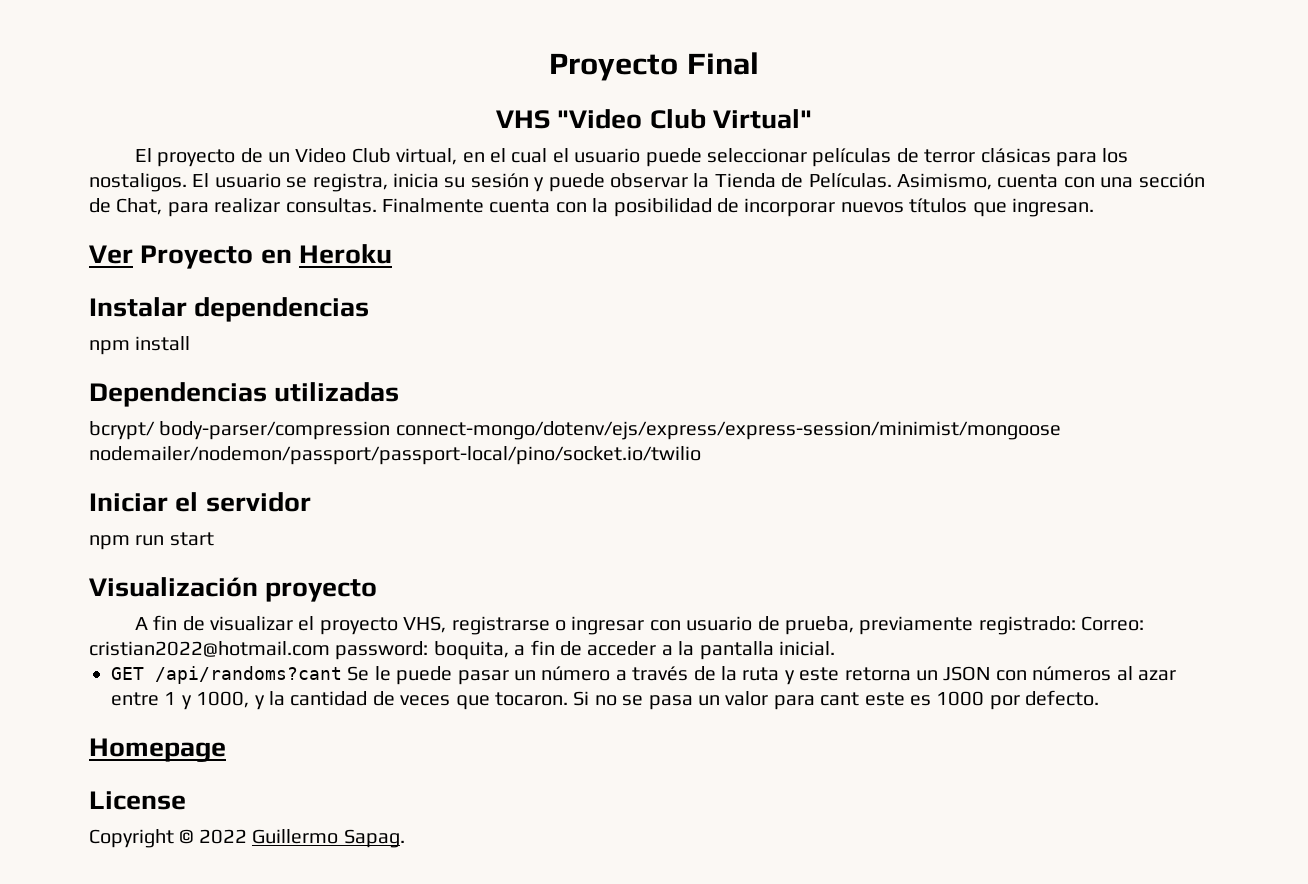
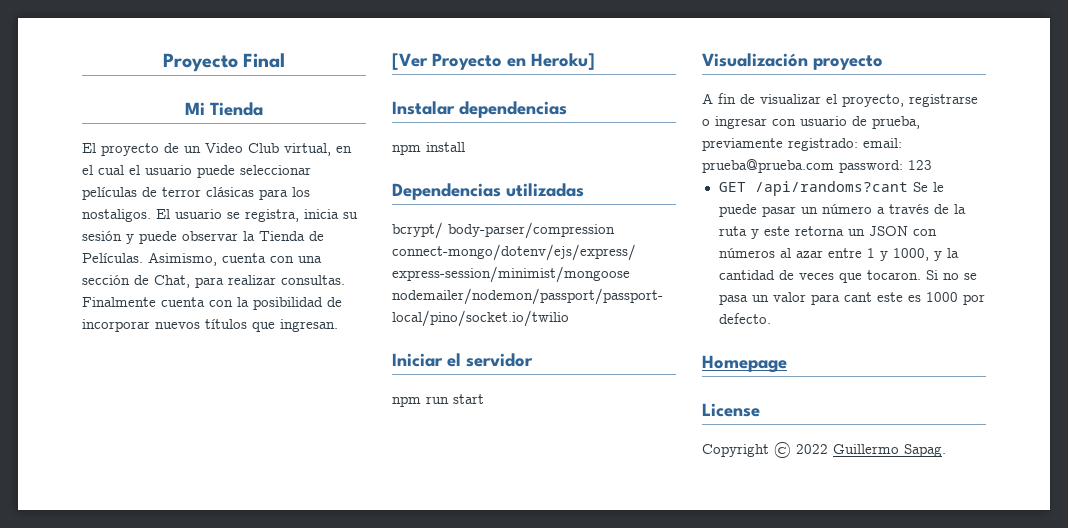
- VHS "Video Club Virtual"
+ Mi Tienda
- Ver Proyecto en Heroku
+ [Ver Proyecto en Heroku]
- A fin de visualizar el proyecto VHS, registrarse o ingresar con usuario de prueba, previamente registrado: Correo: cristian2022@hotmail.com password: boquita, a fin de acceder a la pantalla inicial.
+ A fin de visualizar el proyecto, registrarse o ingresar con usuario de prueba, previamente registrado: email: prueba@prueba.com password: 123

